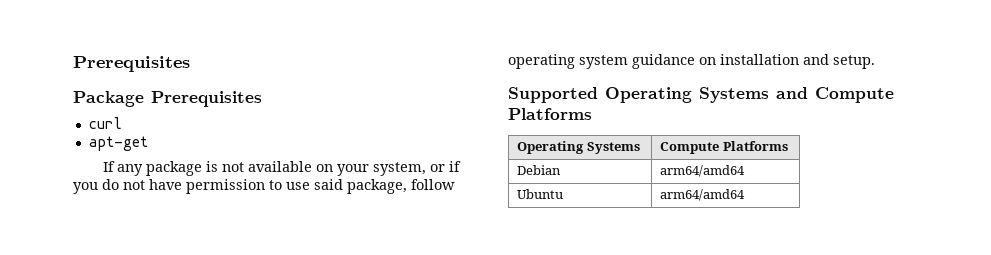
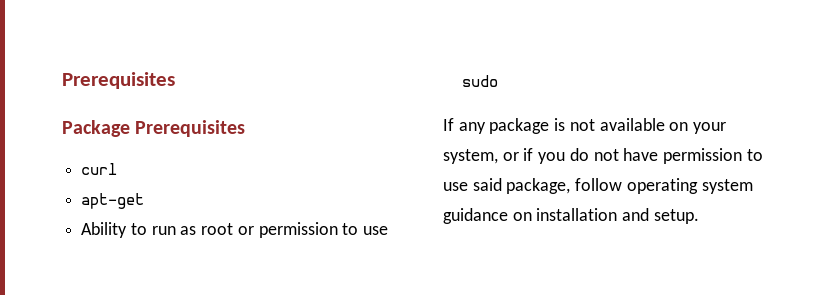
+ Ability to run as root or permission to use sudo
- Supported Operating Systems and Compute Platforms
- Operating Systems | Compute Platforms
- Debian | arm64/amd64
- Ubuntu | arm64/amd64

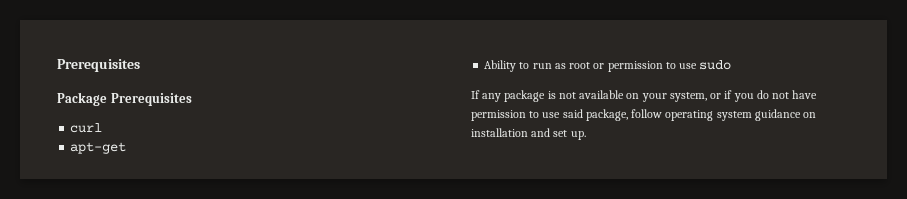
- If any package is not available on your system, or if you do not have permission to use said package, follow operating system guidance on installation and setup.
+ If any package is not available on your system, or if you do not have permission to use said package, follow operating system guidance on installation and set up.

